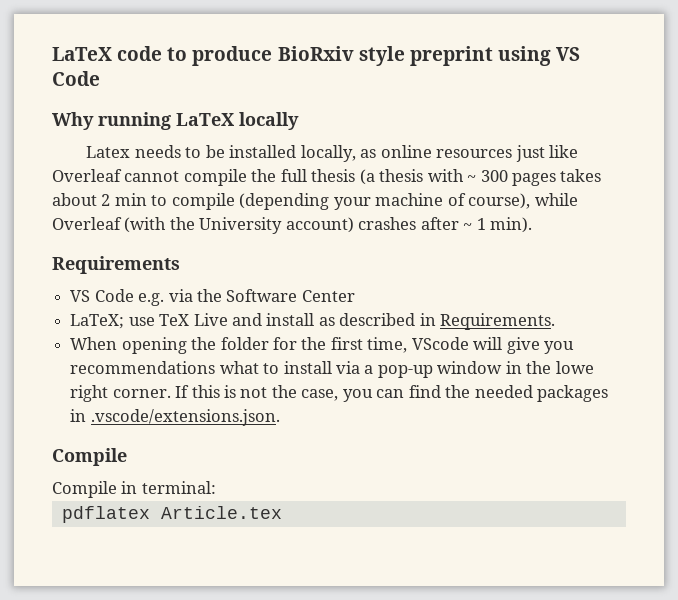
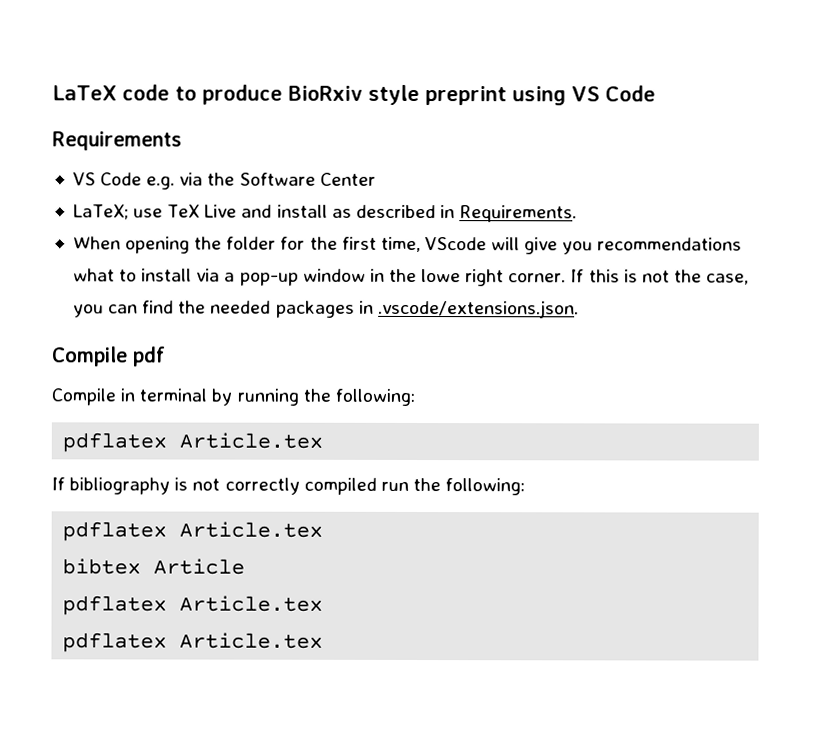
- Why running LaTeX locally
- Latex needs to be installed locally, as online resources just like Overleaf cannot compile the full thesis (a thesis with ~ 300 pages takes about 2 min to compile (depending your machine of course), while Overleaf (with the University account) crashes after ~ 1 min).
  If this is not the case, you can find the needed packages in .vscode/extensions.json.
- Compile
+ Compile pdf
- Compile in terminal:
+ Compile in terminal by running the following:
+ pdflatex Article.tex
+ If bibliography is not correctly compiled run the following:
+ pdflatex Article.tex
+ bibtex Article
+ pdflatex Article.tex

